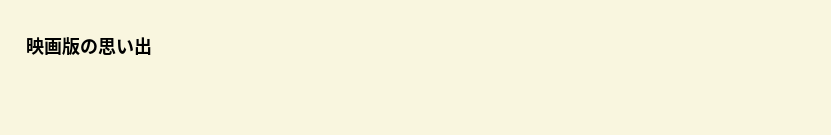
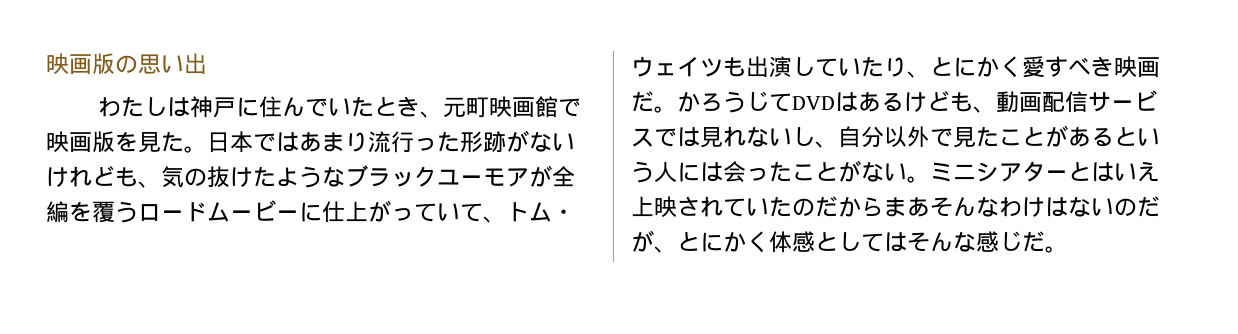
+ わたしは神戸に住んでいたとき、元町映画館で映画版を見た。日本ではあまり流行った形跡がないけれども、気の抜けたようなブラックユーモアが全編を覆うロードムービーに仕上がっていて、トム・ウェイツも出演していたり、とにかく愛すべき映画だ。かろうじてDVDはあるけども、動画配信サービスでは見れないし、自分以外で見たことがあるという人には会ったことがない。ミニシアターとはいえ上映されていたのだからまあそんなわけはないのだが、とにかく体感としてはそんな感じだ。

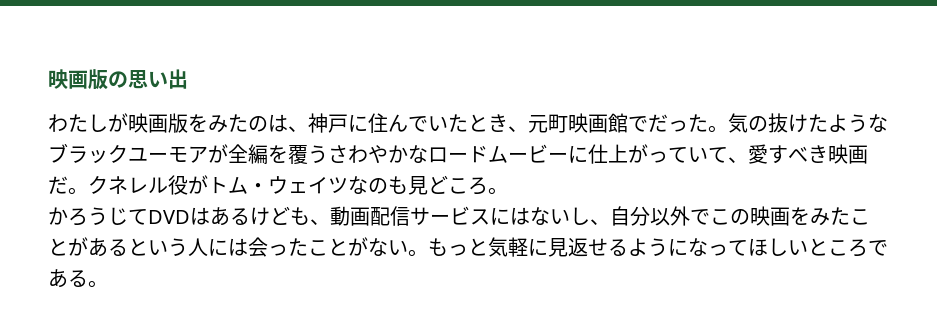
- わたしは神戸に住んでいたとき、元町映画館で映画版を見た。日本ではあまり流行った形跡がないけれども、気の抜けたようなブラックユーモアが全編を覆うロードムービーに仕上がっていて、トム・ウェイツも出演していたり、とにかく愛すべき映画だ。かろうじてDVDはあるけども、動画配信サービスでは見れないし、自分以外で見たことがあるという人には会ったことがない。
+ わたしが映画版をみたのは、神戸に住んでいたとき、元町映画館でだった。気の抜けたようなブラックユーモアが全編を覆うさわやかなロードムービーに仕上がっていて、愛すべき映画だ。クネレル役がトム・ウェイツなのも見どころ。
+ かろうじてDVDはあるけども、動画配信サービスにはないし、自分以外でこの映画をみたことがあるという人には会ったことがない。
- ミニシアターとはいえ上映されていたのだからまあそんなわけはないのだが、とにかく体感としてはそんな感じだ。
+ もっと気軽に見返せるようになってほしいところである。

